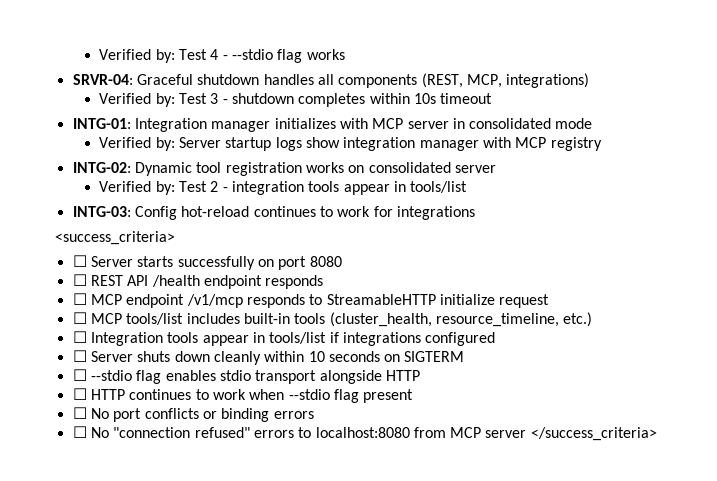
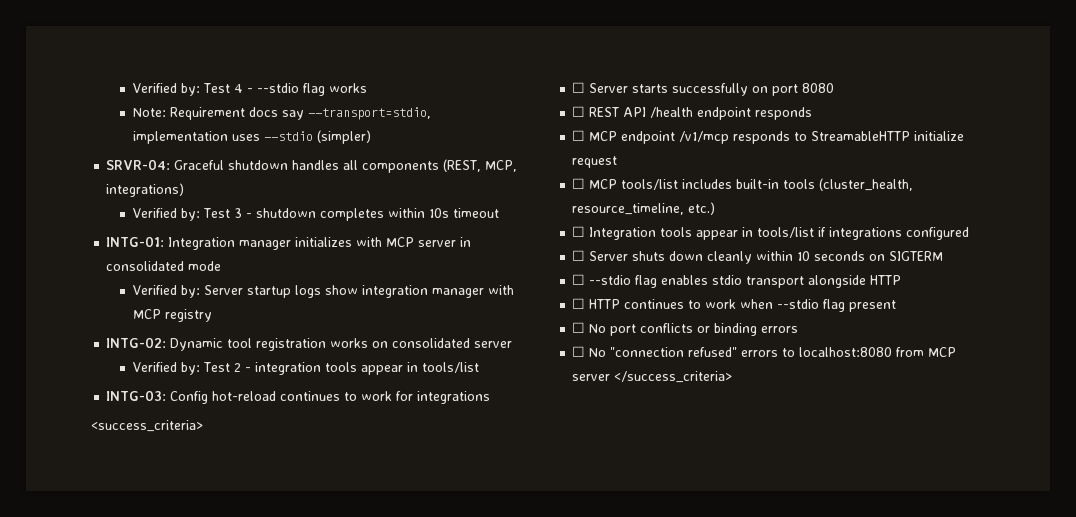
+ Note: Requirement docs say --transport=stdio, implementation uses --stdio (simpler)

